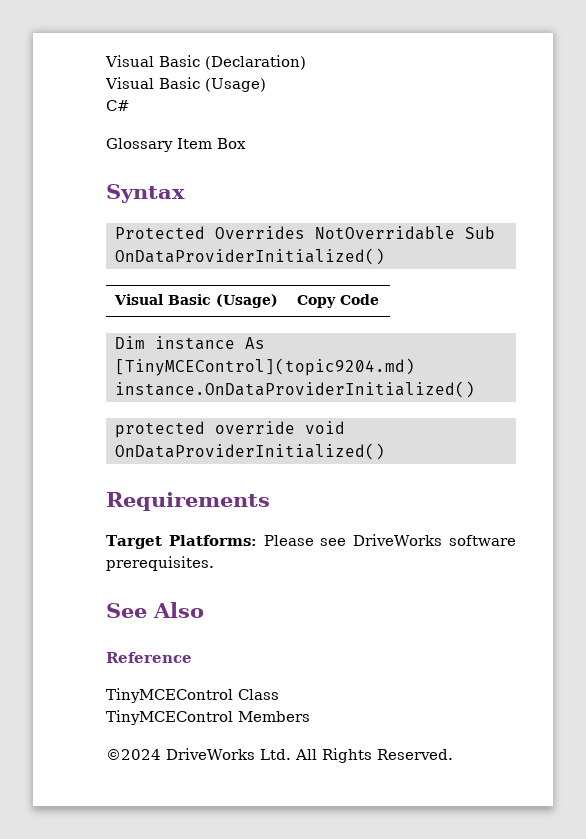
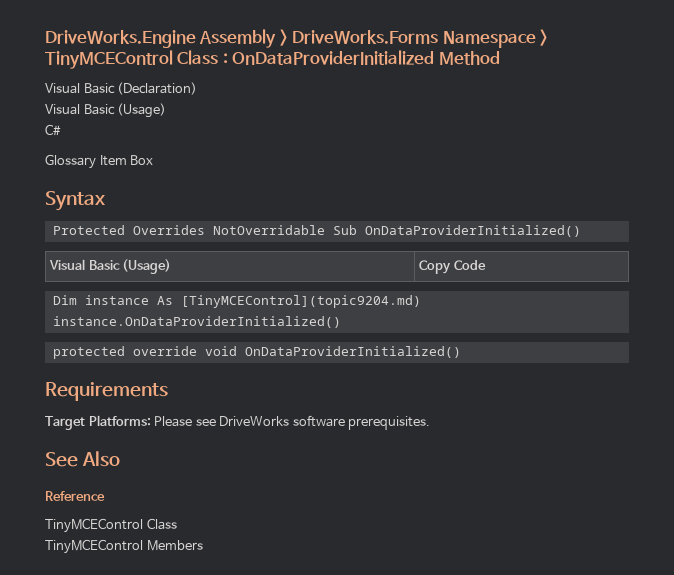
+ DriveWorks.Engine Assembly > DriveWorks.Forms Namespace > TinyMCEControl Class : OnDataProviderInitialized Method
- ©2024 DriveWorks Ltd. All Rights Reserved.

